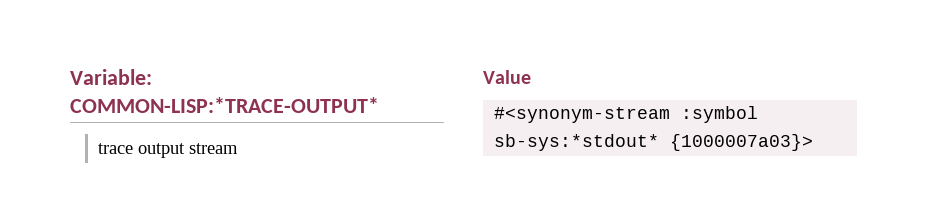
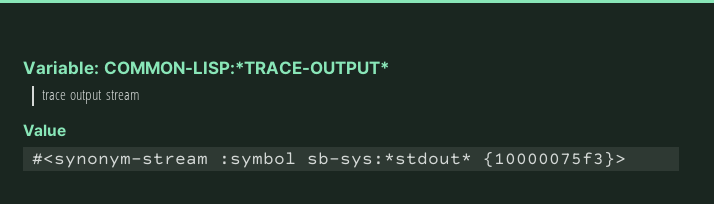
- #<synonym-stream :symbol sb-sys:*stdout* {1000007a03}>
+ #<synonym-stream :symbol sb-sys:*stdout* {10000075f3}>

